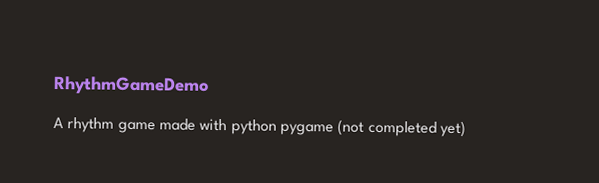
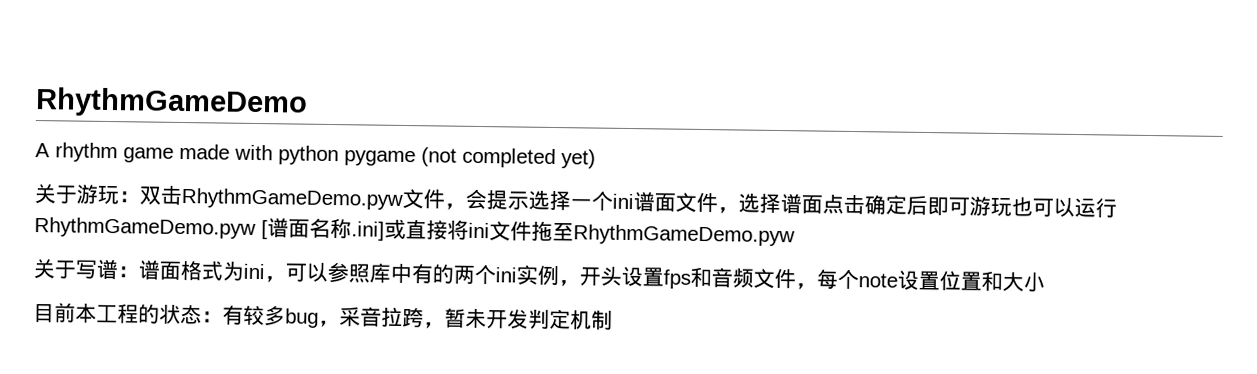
+ 关于游玩：双击RhythmGameDemo.pyw文件，会提示选择一个ini谱面文件，选择谱面点击确定后即可游玩也可以运行RhythmGameDemo.pyw [谱面名称.ini]或直接将ini文件拖至RhythmGameDemo.pyw
+ 关于写谱：谱面格式为ini，可以参照库中有的两个ini实例，开头设置fps和音频文件，每个note设置位置和大小
+ 目前本工程的状态：有较多bug，采音拉跨，暂未开发判定机制

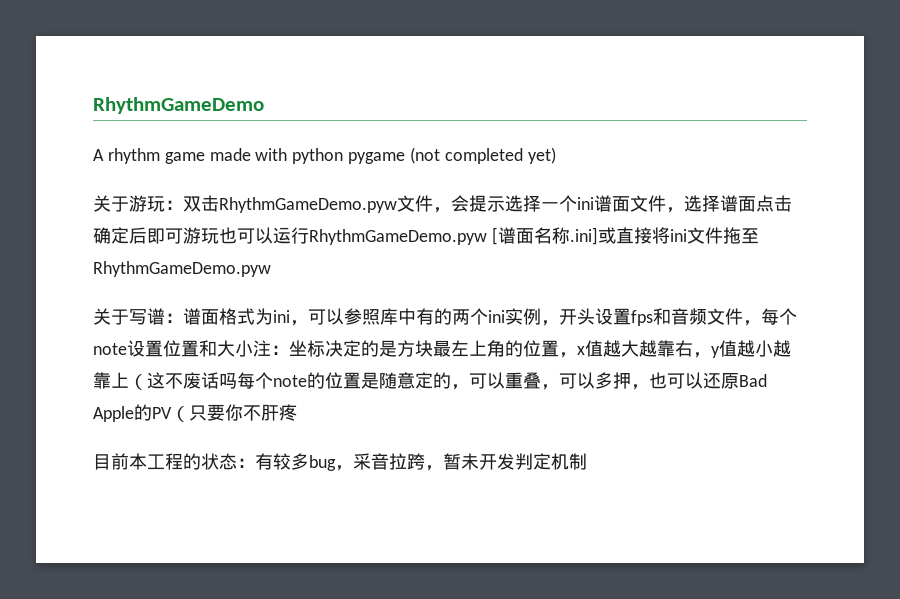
- 关于写谱：谱面格式为ini，可以参照库中有的两个ini实例，开头设置fps和音频文件，每个note设置位置和大小
+ 关于写谱：谱面格式为ini，可以参照库中有的两个ini实例，开头设置fps和音频文件，每个note设置位置和大小注：坐标决定的是方块最左上角的位置，x值越大越靠右，y值越小越靠上（这不废话吗每个note的位置是随意定的，可以重叠，可以多押，也可以还原Bad Apple的PV（只要你不肝疼

